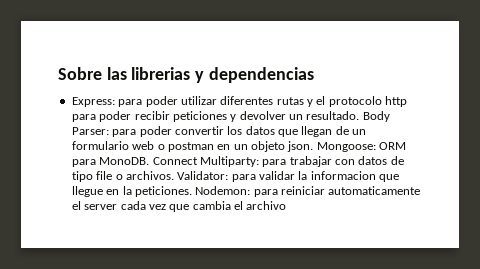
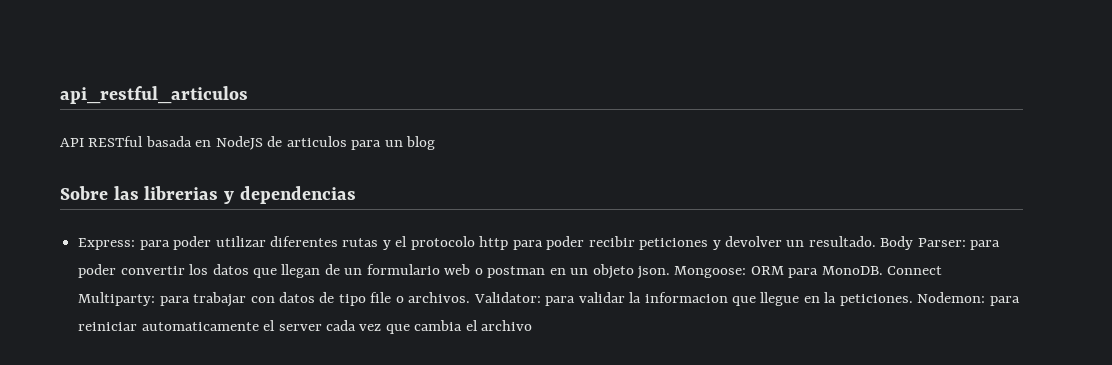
+ api_restful_articulos
+ API RESTful basada en NodeJS de articulos para un blog

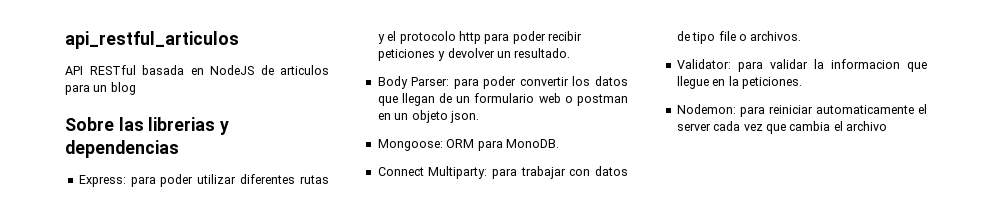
- para poder utilizar diferentes rutas y el protocolo http para poder recibir peticiones y devolver un resultado. Body Parser:
+ para poder utilizar diferentes rutas y el protocolo http para poder recibir peticiones y devolver un resultado.
+ Body Parser:
- para poder convertir los datos que llegan de un formulario web o postman en un objeto json. Mongoose:
+ para poder convertir los datos que llegan de un formulario web o postman en un objeto json.
+ Mongoose:
- ORM para MonoDB. Connect Multiparty:
+ ORM para MonoDB.
+ Connect Multiparty:
- para trabajar con datos de tipo file o archivos. Validator:
+ para trabajar con datos de tipo file o archivos.
+ Validator:
- para validar la informacion que llegue en la peticiones. Nodemon:
+ para validar la informacion que llegue en la peticiones.
+ Nodemon:

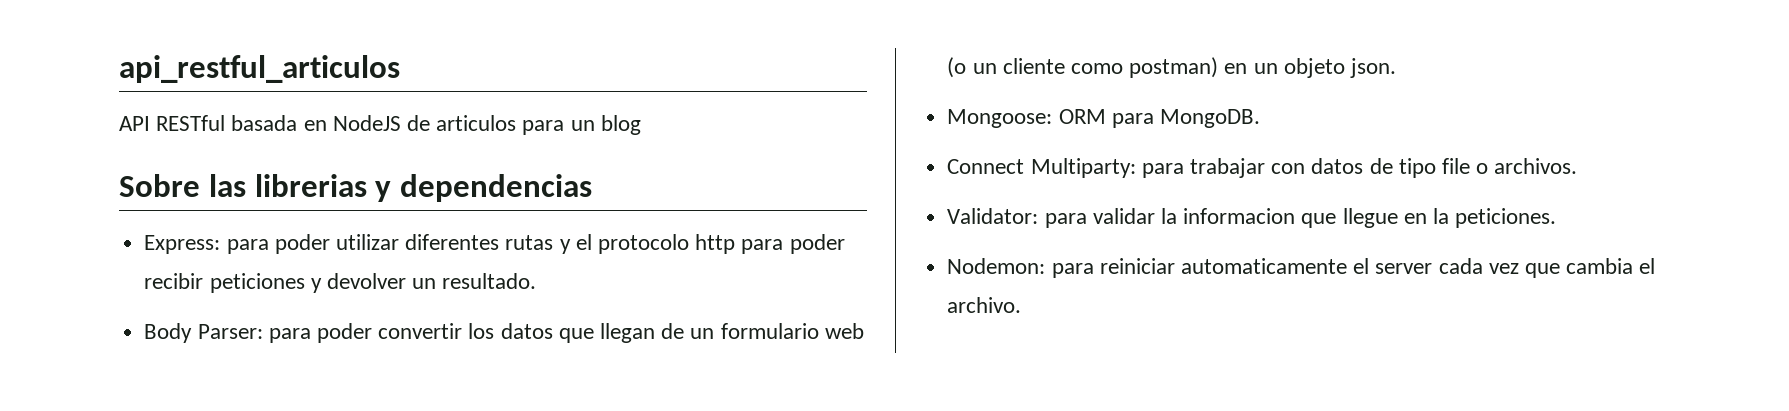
- Body Parser: para poder convertir los datos que llegan de un formulario web o postman en un objeto json.
+ Body Parser: para poder convertir los datos que llegan de un formulario web (o un cliente como postman) en un objeto json.
- Mongoose: ORM para MonoDB.
+ Mongoose: ORM para MongoDB.
- Nodemon: para reiniciar automaticamente el server cada vez que cambia el archivo
+ Nodemon: para reiniciar automaticamente el server cada vez que cambia el archivo.

